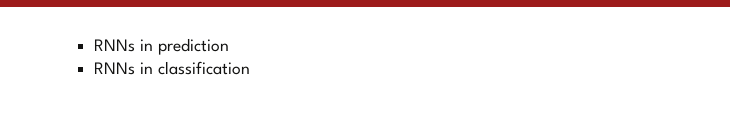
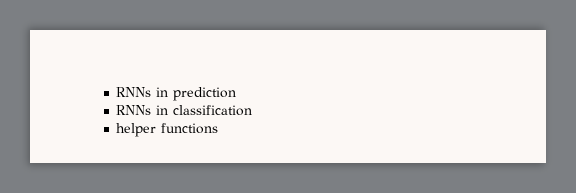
+ helper functions

